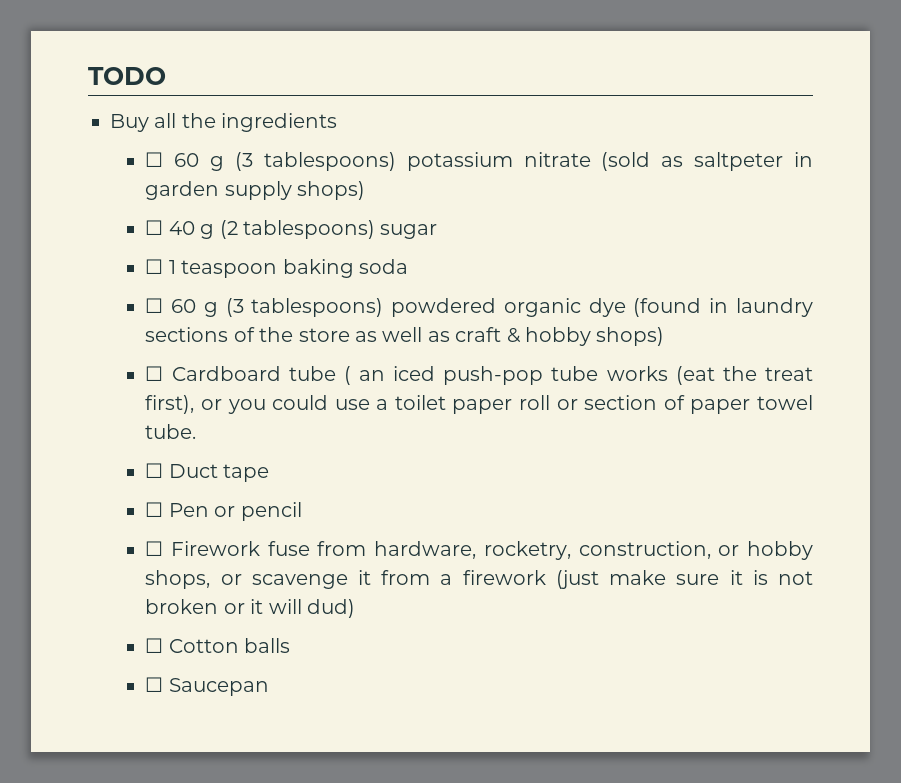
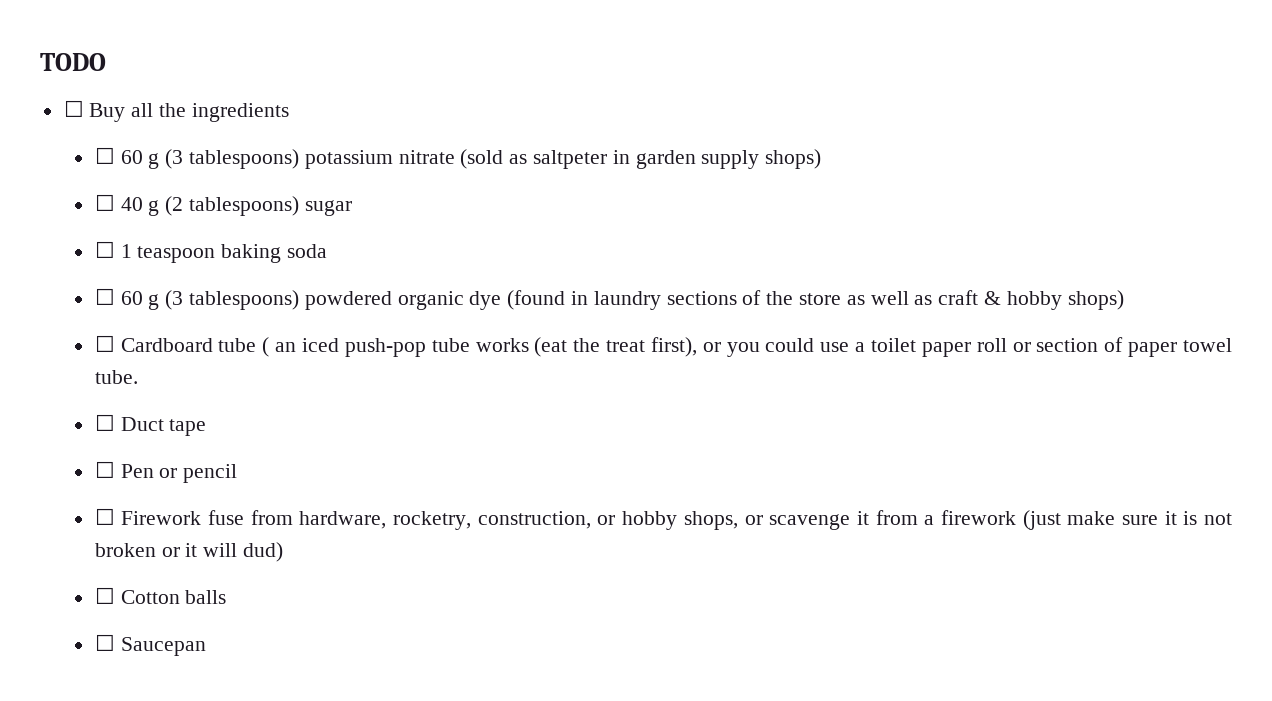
- Buy all the ingredients
+ ☐ Buy all the ingredients

